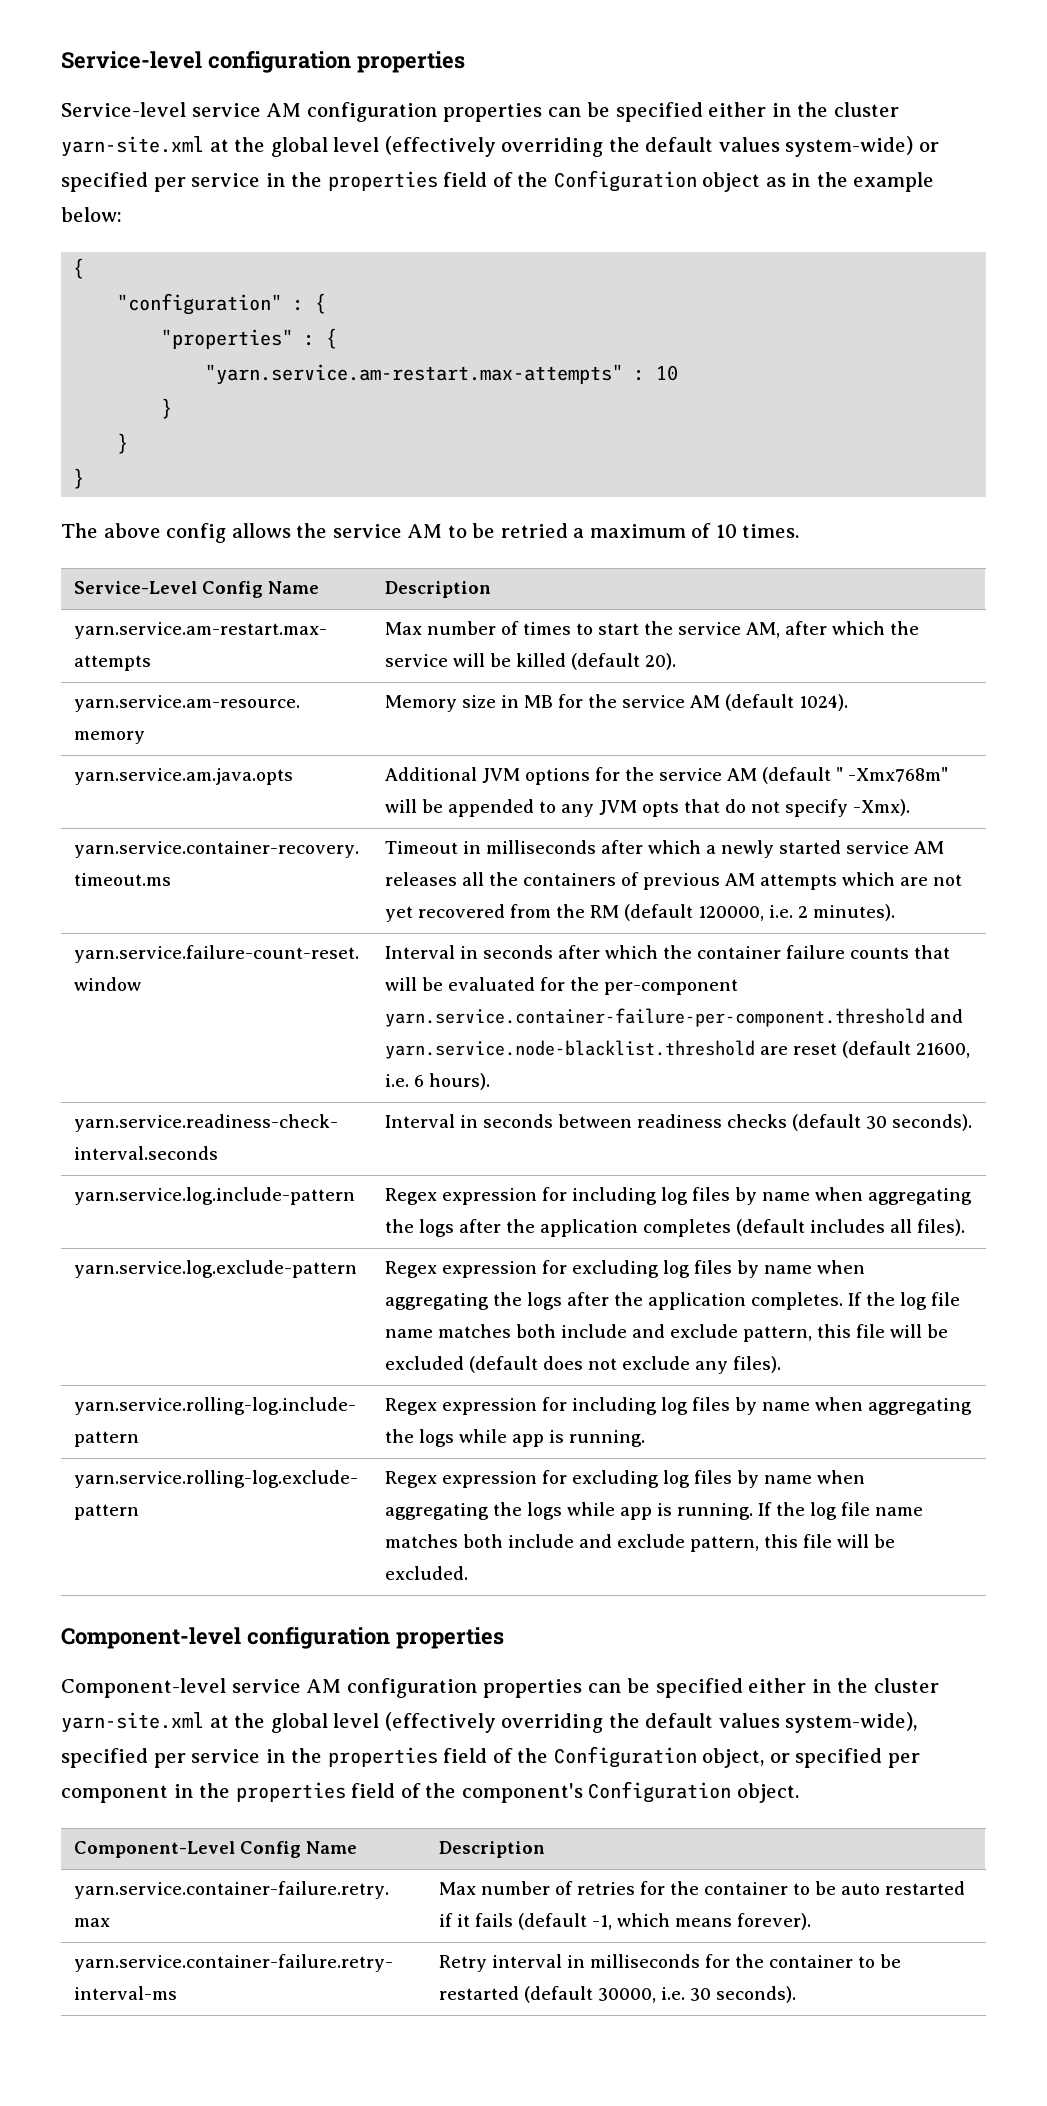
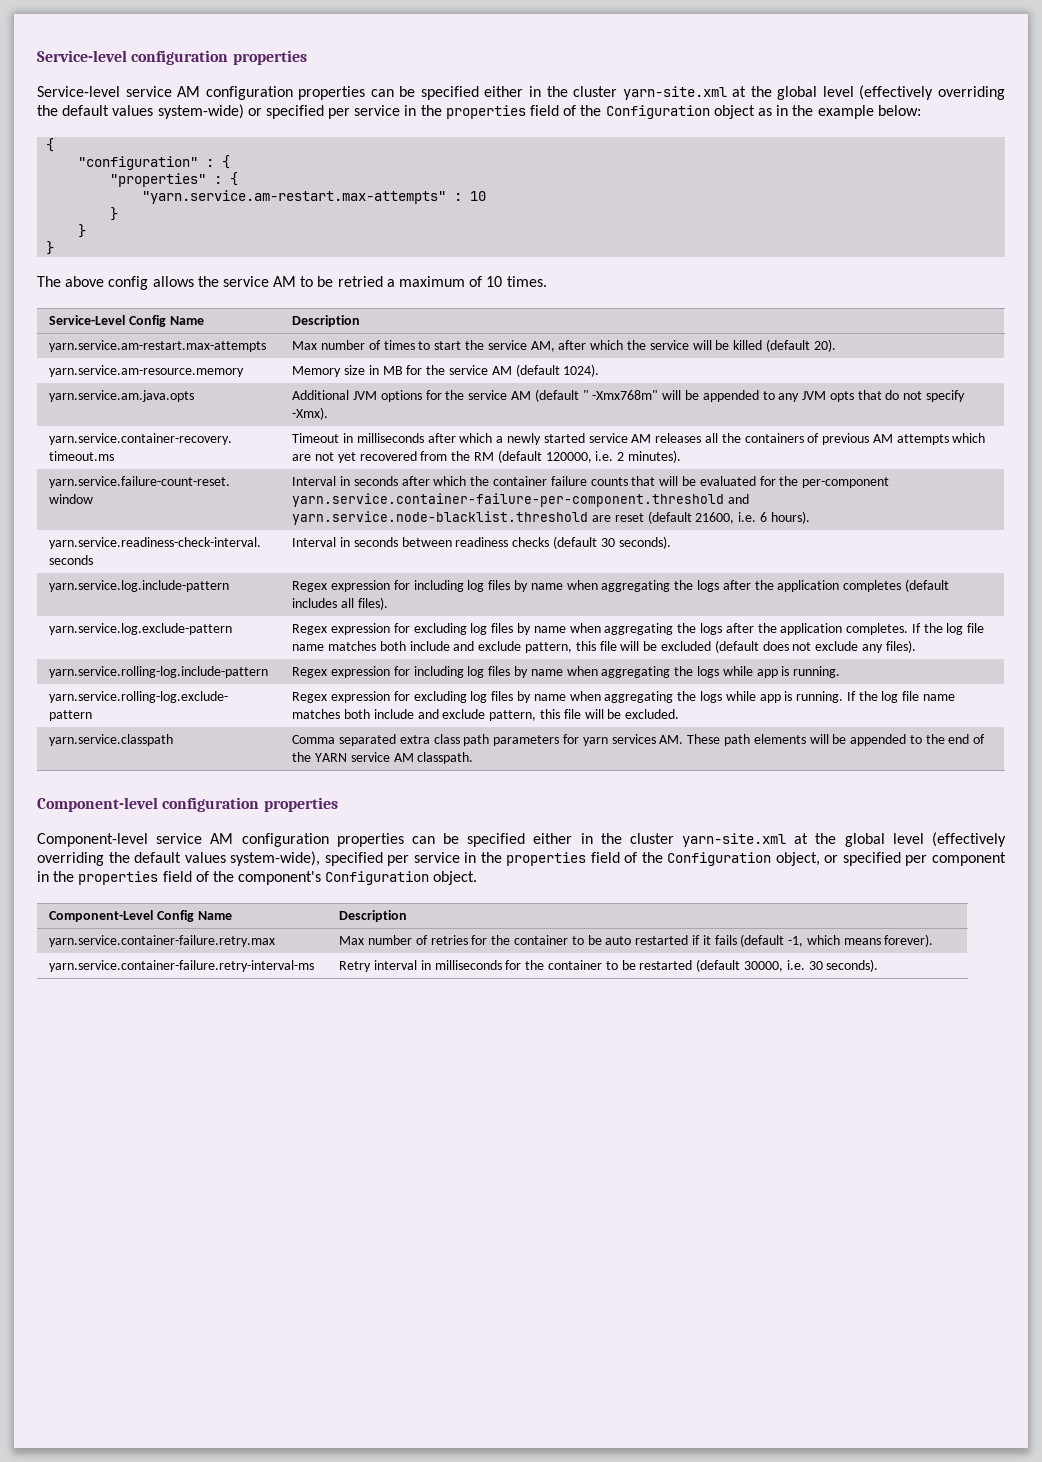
+ yarn.service.classpath | Comma separated extra class path parameters for yarn services AM. These path elements will be appended to the end of the YARN service AM classpath.

